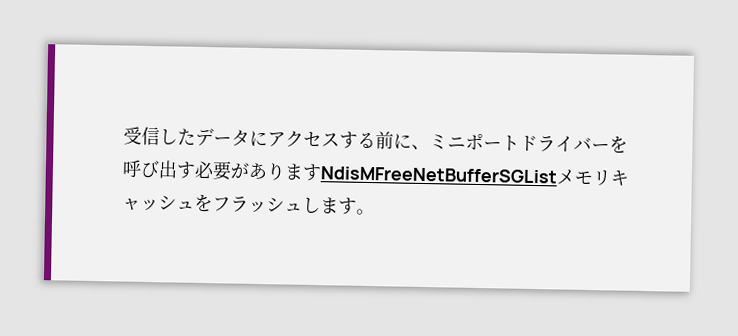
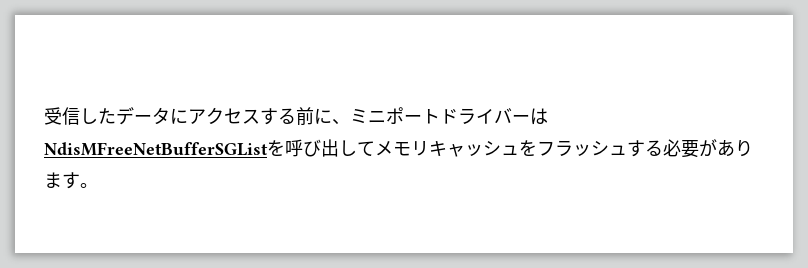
- 受信したデータにアクセスする前に、ミニポートドライバーを呼び出す必要がありますNdisMFreeNetBufferSGListメモリキャッシュをフラッシュします。
+ 受信したデータにアクセスする前に、ミニポートドライバーはNdisMFreeNetBufferSGListを呼び出してメモリキャッシュをフラッシュする必要があります。

